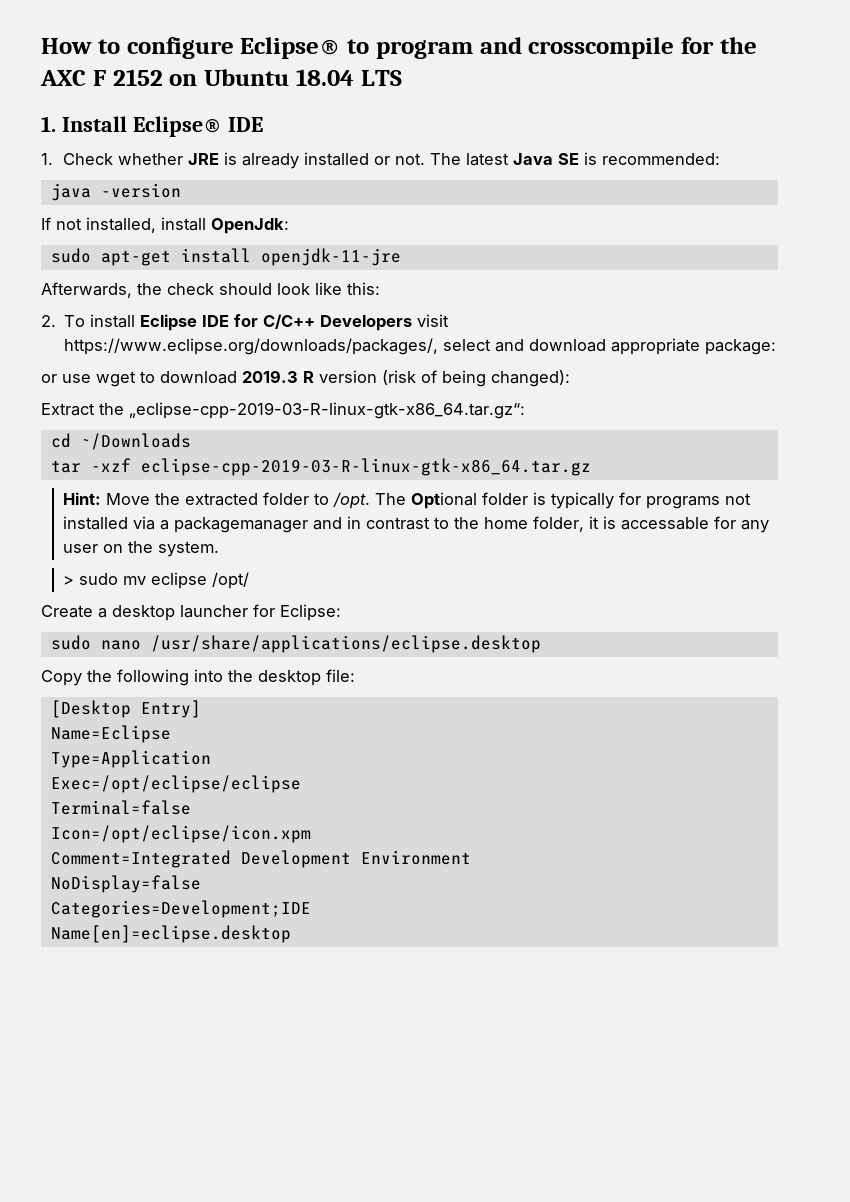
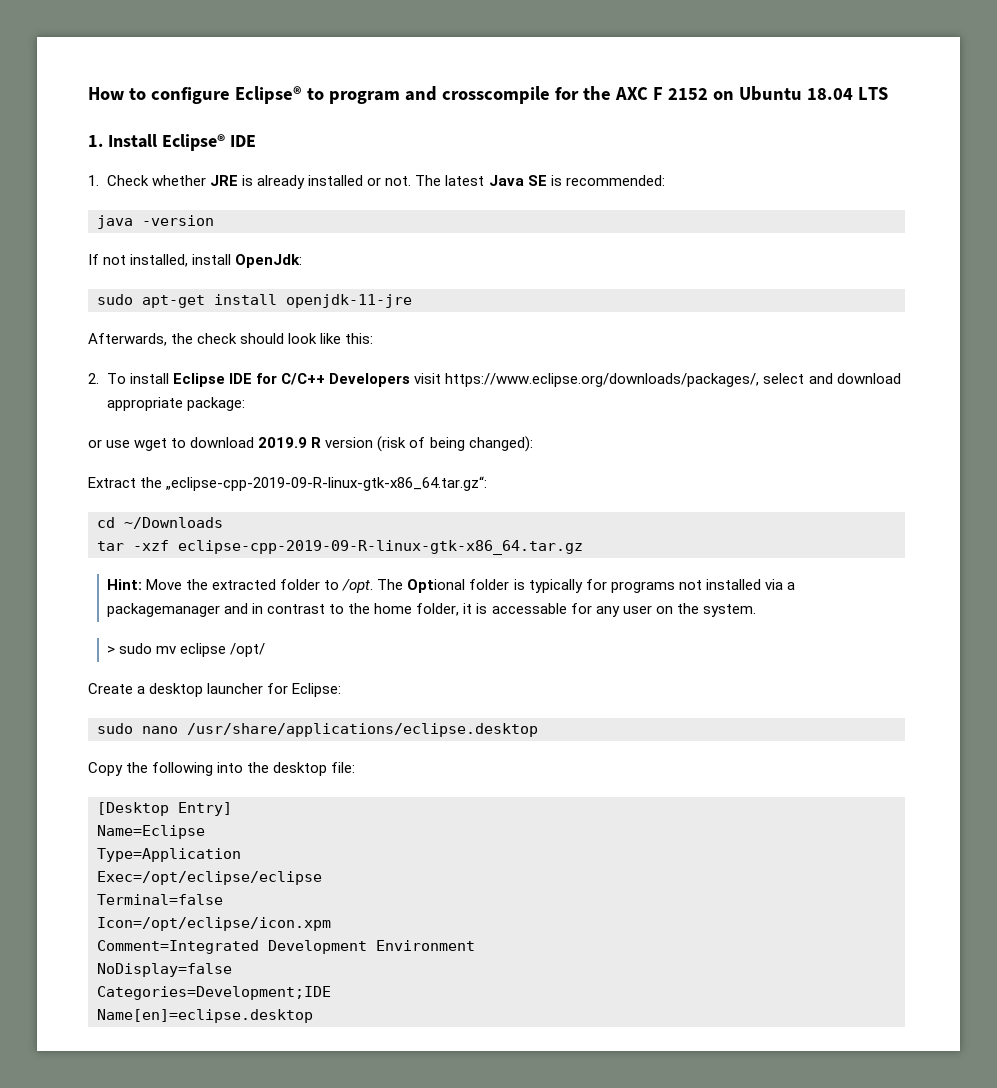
- or use wget to download 2019.3 R version (risk of being changed):
+ or use wget to download 2019.9 R version (risk of being changed):
- Extract the „eclipse-cpp-2019-03-R-linux-gtk-x86_64.tar.gz“:
+ Extract the „eclipse-cpp-2019-09-R-linux-gtk-x86_64.tar.gz“:
- tar -xzf eclipse-cpp-2019-03-R-linux-gtk-x86_64.tar.gz
+ tar -xzf eclipse-cpp-2019-09-R-linux-gtk-x86_64.tar.gz

